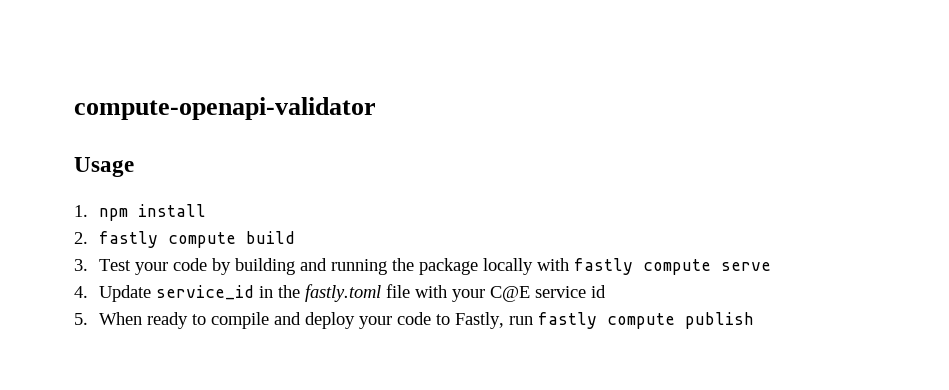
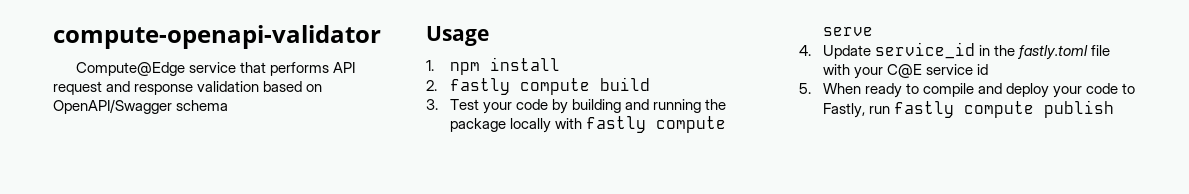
+ Compute@Edge service that performs API request and response validation based on OpenAPI/Swagger schema

